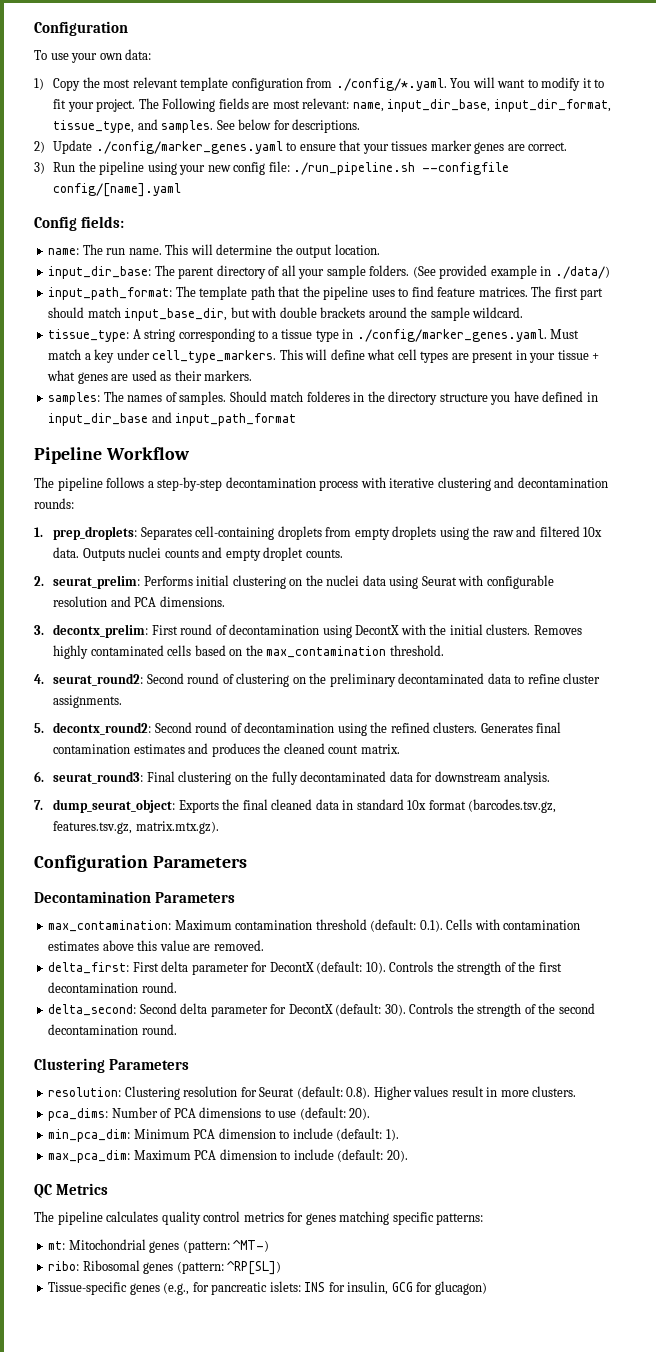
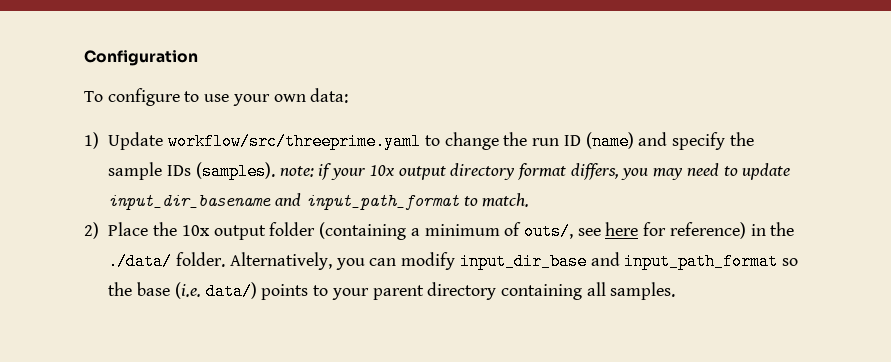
- To use your own data:
+ To configure to use your own data:
- 1) Copy the most relevant template configuration from ./config/*.yaml. You will want to modify it to fit your project. The Following fields are most relevant: name, input_dir_base, input_dir_format, tissue_type, and samples. See below for descriptions.
- 2) Update ./config/marker_genes.yaml to ensure that your tissues marker genes are correct.
- 3) Run the pipeline using your new config file: ./run_pipeline.sh --configfile config/[name].yaml
- Config fields:
- name: The run name. This will determine the output location.
- input_dir_base: The parent directory of all your sample folders. (See provided example in ./data/)
- input_path_format: The template path that the pipeline uses to find feature matrices. The first part should match input_base_dir, but with double brackets around the sample wildcard.
- tissue_type: A string corresponding to a tissue type in ./config/marker_genes.yaml. Must match a key under cell_type_markers. This will define what cell types are present in your tissue + what genes are used as their markers.
- samples: The names of samples. Should match folderes in the directory structure you have defined in input_dir_base and input_path_format
- Pipeline Workflow
- The pipeline follows a step-by-step decontamination process with iterative clustering and decontamination rounds:
- 1. prep_droplets: Separates cell-containing droplets from empty droplets using the raw and filtered 10x data. Outputs nuclei counts and empty droplet counts.
- 2. seurat_prelim: Performs initial clustering on the nuclei data using Seurat with configurable resolution and PCA dimensions.
- 3. decontx_prelim: First round of decontamination using DecontX with the initial clusters. Removes highly contaminated cells based on the max_contamination threshold.
- 4. seurat_round2: Second round of clustering on the preliminary decontaminated data to refine cluster assignments.
- 5. decontx_round2: Second round of decontamination using the refined clusters. Generates final contamination estimates and produces the cleaned count matrix.
- 6. seurat_round3: Final clustering on the fully decontaminated data for downstream analysis.
- 7. dump_seurat_object: Exports the final cleaned data in standard 10x format (barcodes.tsv.gz, features.tsv.gz, matrix.mtx.gz).
- Configuration Parameters
- Decontamination Parameters
- max_contamination: Maximum contamination threshold (default: 0.1). Cells with contamination estimates above this value are removed.
- delta_first: First delta parameter for DecontX (default: 10). Controls the strength of the first decontamination round.
- delta_second: Second delta parameter for DecontX (default: 30). Controls the strength of the second decontamination round.
- Clustering Parameters
- resolution: Clustering resolution for Seurat (default: 0.8). Higher values result in more clusters.
- pca_dims: Number of PCA dimensions to use (default: 20).
- min_pca_dim: Minimum PCA dimension to include (default: 1).
- max_pca_dim: Maximum PCA dimension to include (default: 20).
- QC Metrics
- The pipeline calculates quality control metrics for genes matching specific patterns:
- mt: Mitochondrial genes (pattern: ^MT-)
- ribo: Ribosomal genes (pattern: ^RP[SL])
- Tissue-specific genes (e.g., for pancreatic islets: INS for insulin, GCG for glucagon)
+ 1) Update workflow/src/threeprime.yaml to change the run ID (name) and specify the sample IDs (samples). note: if your 10x output directory format differs, you may need to update input_dir_basename and input_path_format to match.
+ 2) Place the 10x output folder (containing a minimum of outs/, see here for reference) in the ./data/ folder. Alternatively, you can modify input_dir_base and input_path_format so the base (i.e. data/) points to your parent directory containing all samples.

